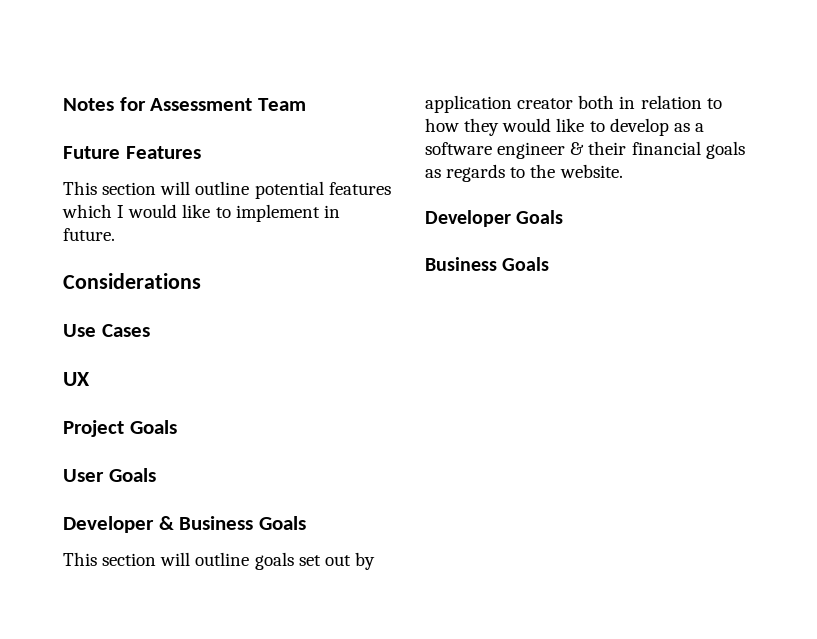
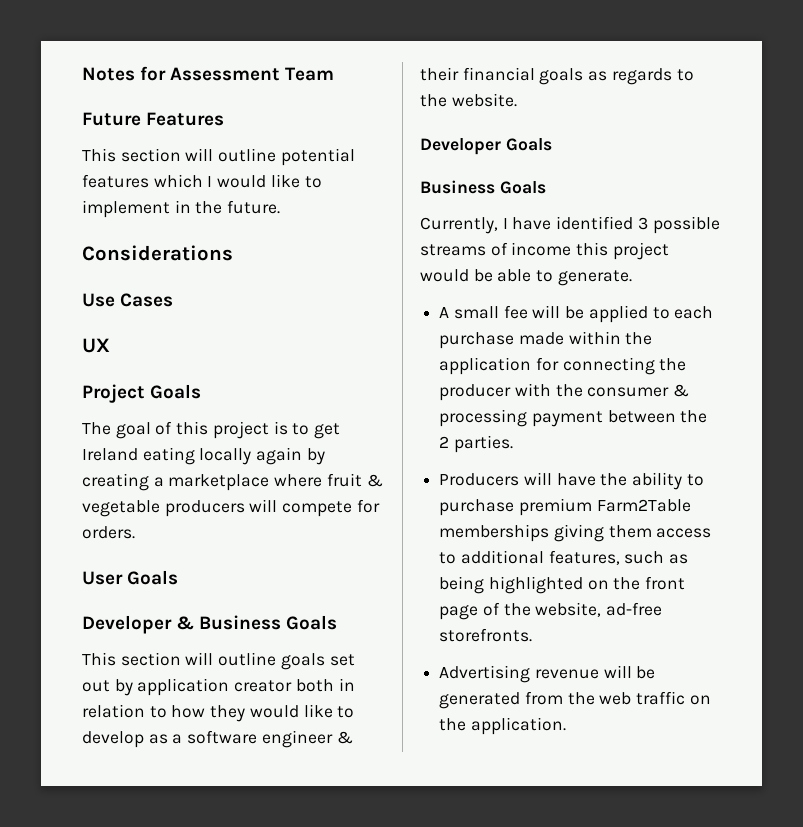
- This section will outline potential features which I would like to implement in future.
+ This section will outline potential features which I would like to implement in the future.
+ The goal of this project is to get Ireland eating locally again by creating a marketplace where fruit & vegetable producers will compete for orders.
+ Currently, I have identified 3 possible streams of income this project would be able to generate.
+ A small fee will be applied to each purchase made within the application for connecting the producer with the consumer & processing payment between the 2 parties.
+ Producers will have the ability to purchase premium Farm2Table memberships giving them access to additional features, such as being highlighted on the front page of the website, ad-free storefronts.
+ Advertising revenue will be generated from the web traffic on the application.

